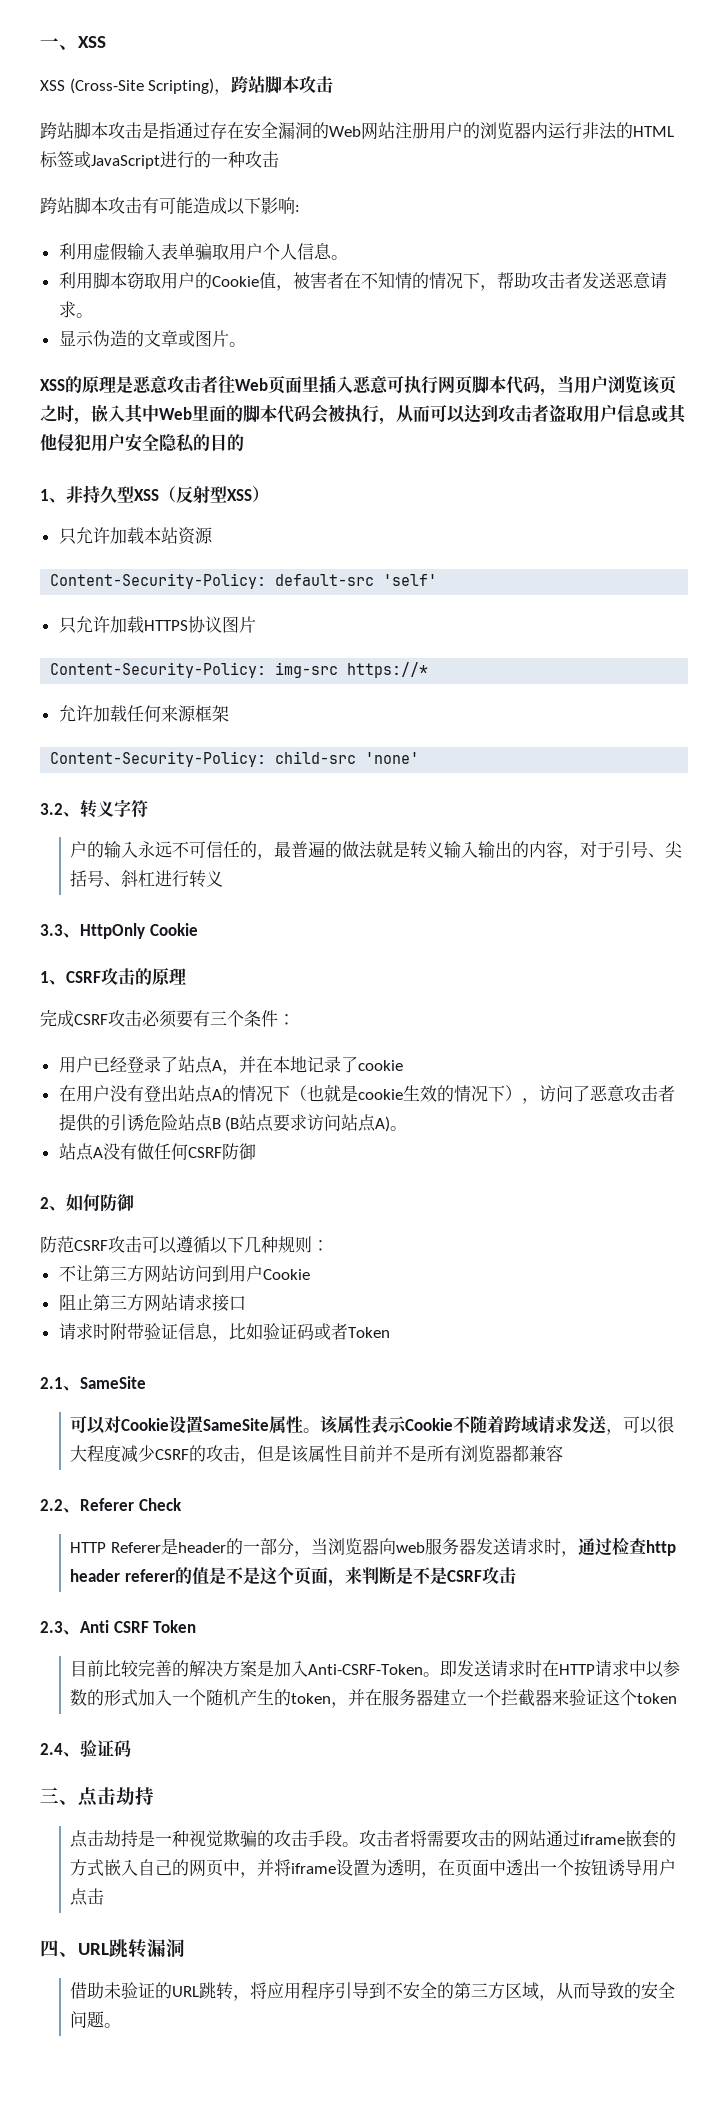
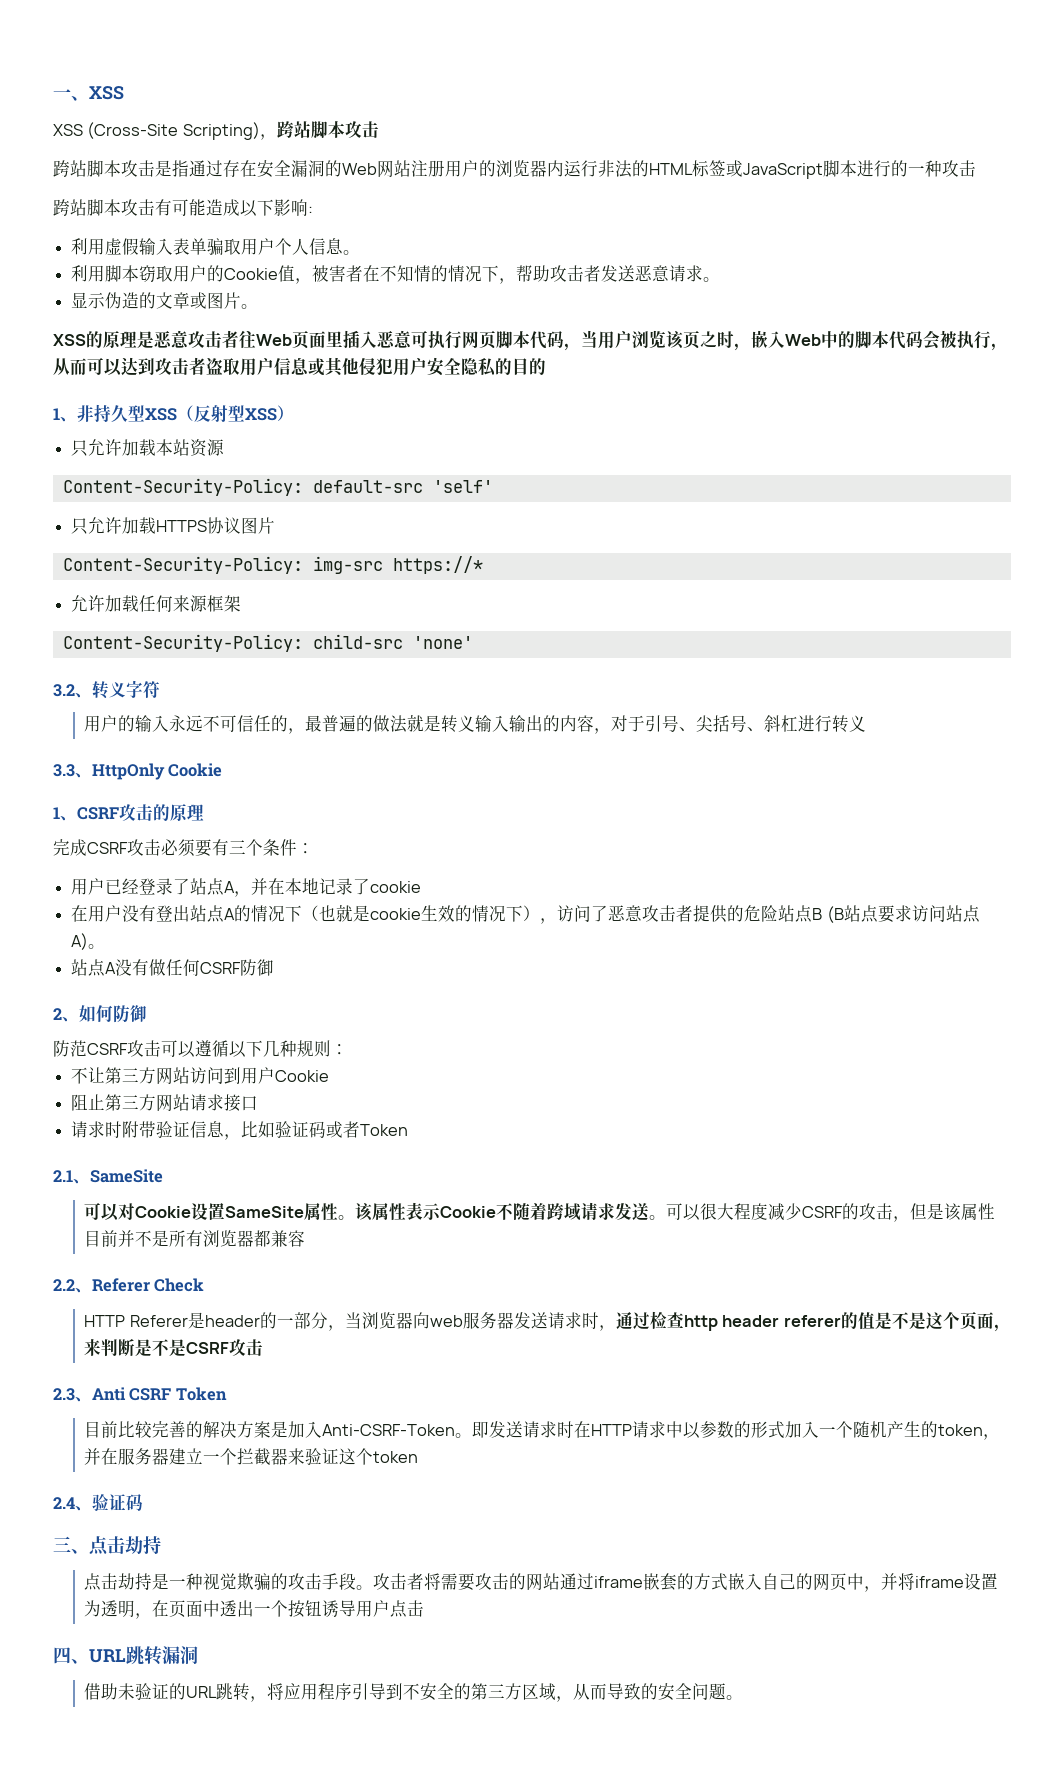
- 跨站脚本攻击是指通过存在安全漏洞的Web网站注册用户的浏览器内运行非法的HTML标签或JavaScript进行的一种攻击
+ 跨站脚本攻击是指通过存在安全漏洞的Web网站注册用户的浏览器内运行非法的HTML标签或JavaScript脚本进行的一种攻击
- XSS的原理是恶意攻击者往Web页面里插入恶意可执行网页脚本代码，当用户浏览该页之时，嵌入其中Web里面的脚本代码会被执行，从而可以达到攻击者盗取用户信息或其他侵犯用户安全隐私的目的
+ XSS的原理是恶意攻击者往Web页面里插入恶意可执行网页脚本代码，当用户浏览该页之时，嵌入Web中的脚本代码会被执行，从而可以达到攻击者盗取用户信息或其他侵犯用户安全隐私的目的
- 户的输入永远不可信任的，最普遍的做法就是转义输入输出的内容，对于引号、尖括号、斜杠进行转义
+ 用户的输入永远不可信任的，最普遍的做法就是转义输入输出的内容，对于引号、尖括号、斜杠进行转义
- 在用户没有登出站点A的情况下（也就是cookie生效的情况下），访问了恶意攻击者提供的引诱危险站点B (B站点要求访问站点A)。
+ 在用户没有登出站点A的情况下（也就是cookie生效的情况下），访问了恶意攻击者提供的危险站点B (B站点要求访问站点A)。
- 该属性表示Cookie不随着跨域请求发送，可以很大程度减少CSRF的攻击，但是该属性目前并不是所有浏览器都兼容
+ 该属性表示Cookie不随着跨域请求发送。可以很大程度减少CSRF的攻击，但是该属性目前并不是所有浏览器都兼容

